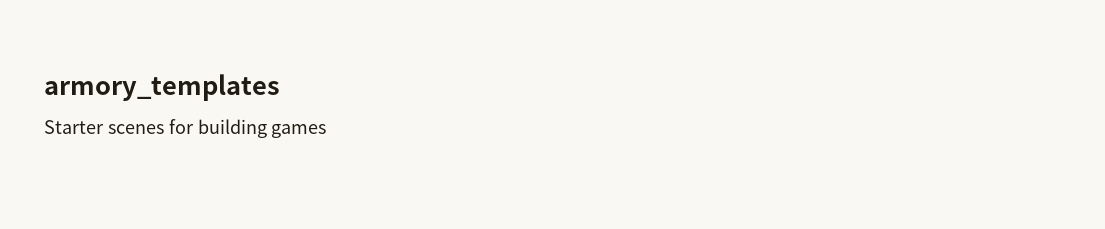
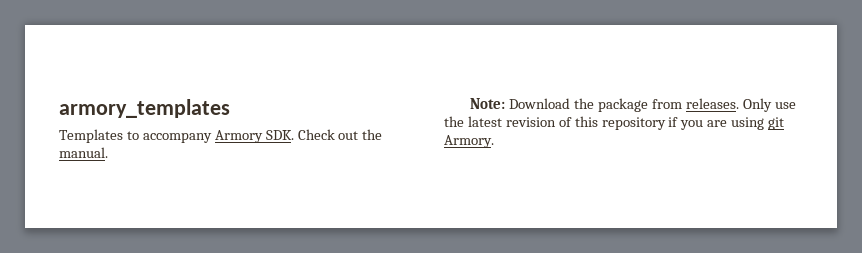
- Starter scenes for building games
+ Templates to accompany Armory SDK. Check out the manual.
+ Note: Download the package from releases. Only use the latest revision of this repository if you are using git Armory.

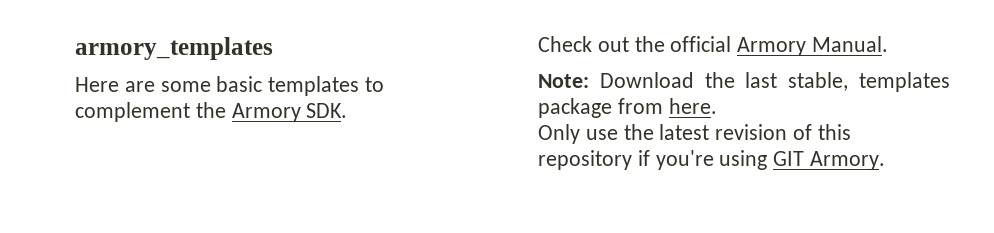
- Templates to accompany Armory SDK. Check out the manual.
+ Here are some basic templates to complement the Armory SDK.
+ Check out the official Armory Manual.
- Note: Download the package from releases. Only use the latest revision of this repository if you are using git Armory.
+ Note: Download the last stable, templates package from here.
+ Only use the latest revision of this repository if you're using GIT Armory.

